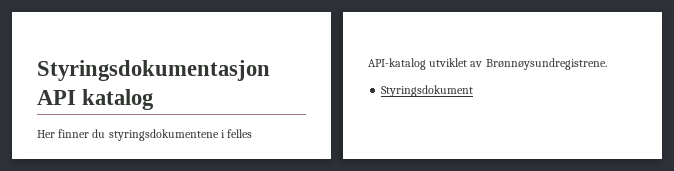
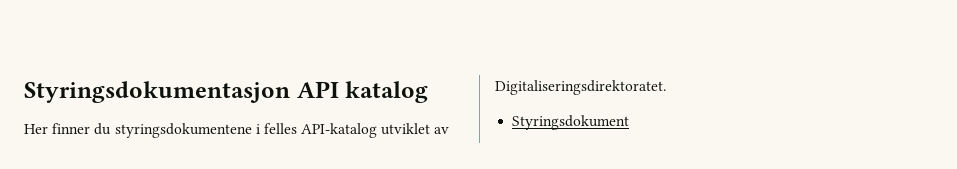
- Her finner du styringsdokumentene i felles API-katalog utviklet av Brønnøysundregistrene.
+ Her finner du styringsdokumentene i felles API-katalog utviklet av Digitaliseringsdirektoratet.

